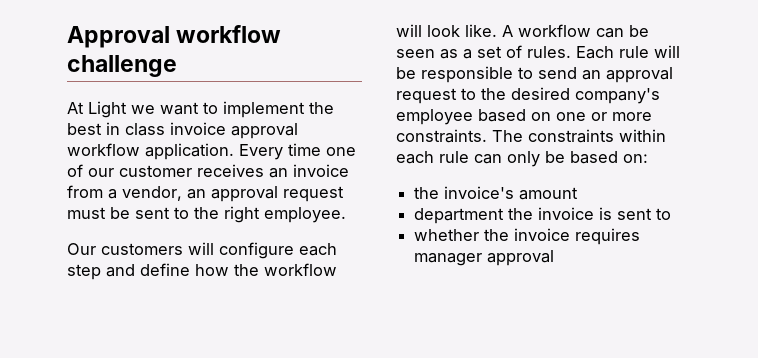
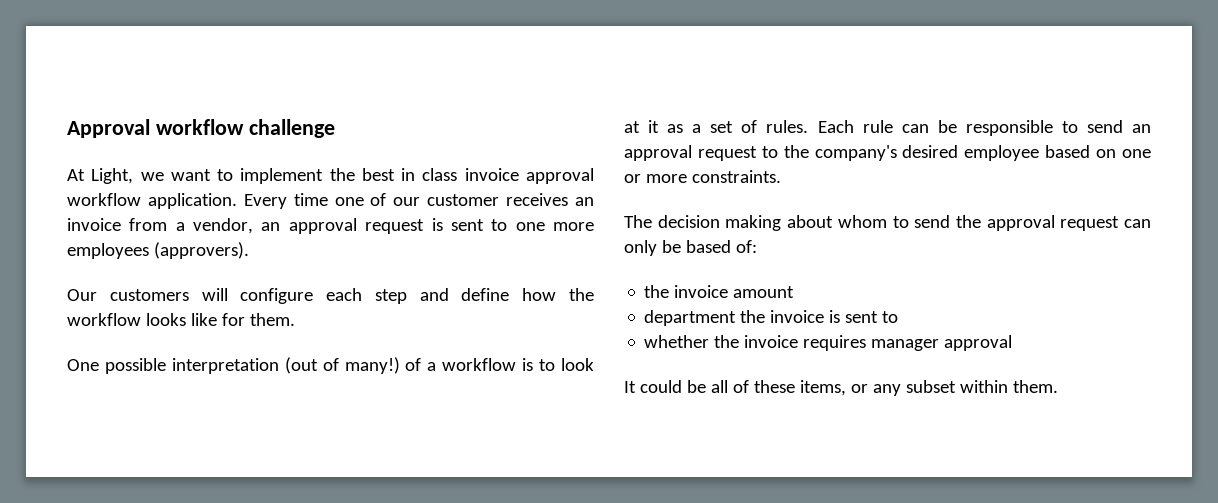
- At Light we want to implement the best in class invoice approval workflow application.
+ At Light, we want to implement the best in class invoice approval workflow application.
- Every time one of our customer receives an invoice from a vendor, an approval request must be sent to the right employee.
+ Every time one of our customer receives an invoice from a vendor, an approval request is sent to one more employees (approvers).
- Our customers will configure each step and define how the workflow will look like. A workflow can be seen as a set of rules.
+ Our customers will configure each step and define how the workflow looks like for them.
+ One possible interpretation (out of many!) of a workflow is to look at it as a set of rules.
- Each rule will be responsible to send an approval request to the desired company's employee based on one or more constraints. The constraints within each rule can only be based on:
- the invoice's amount
+ Each rule can be responsible to send an approval request to the company's desired employee based on one or more constraints.
+ The decision making about whom to send the approval request can only be based of:
+ the invoice amount
+ It could be all of these items, or any subset within them.

